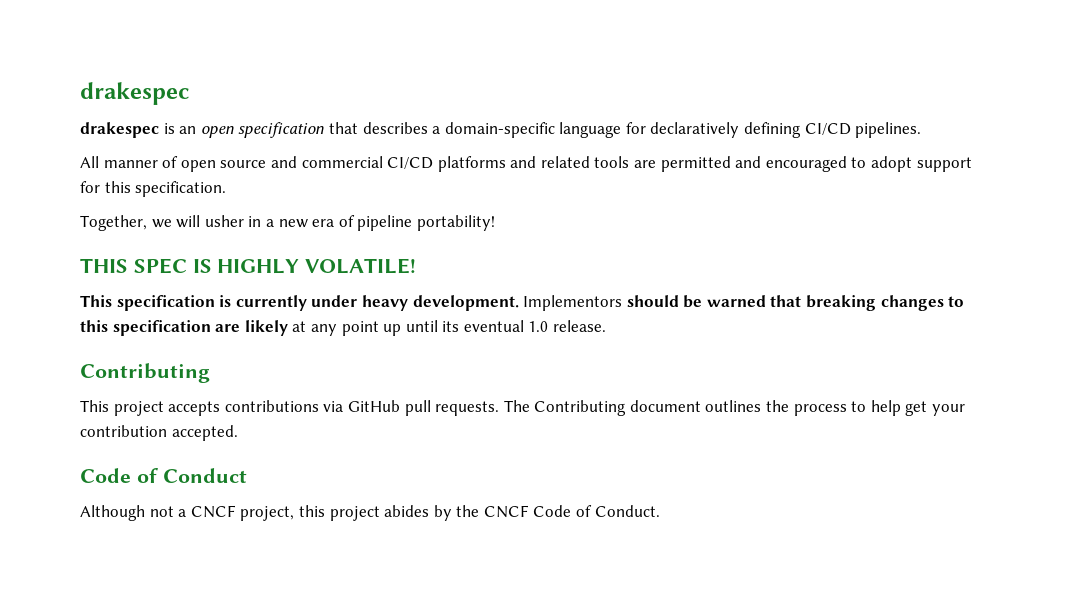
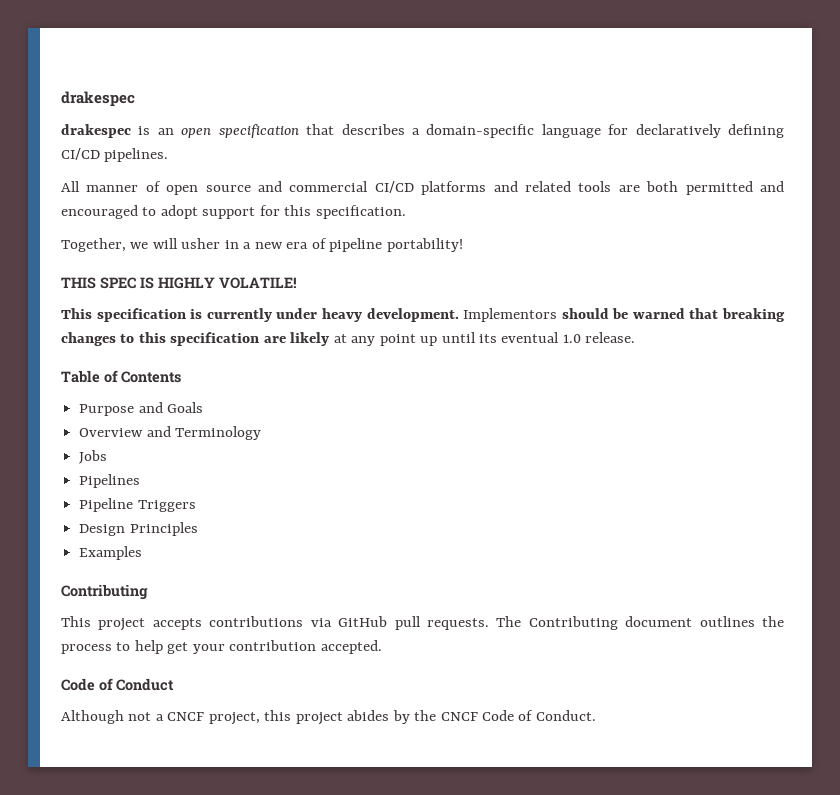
- All manner of open source and commercial CI/CD platforms and related tools are permitted and encouraged to adopt support for this specification.
+ All manner of open source and commercial CI/CD platforms and related tools are both permitted and encouraged to adopt support for this specification.
+ Table of Contents
+ Purpose and Goals
+ Overview and Terminology
+ Jobs
+ Pipelines
+ Pipeline Triggers
+ Design Principles
+ Examples

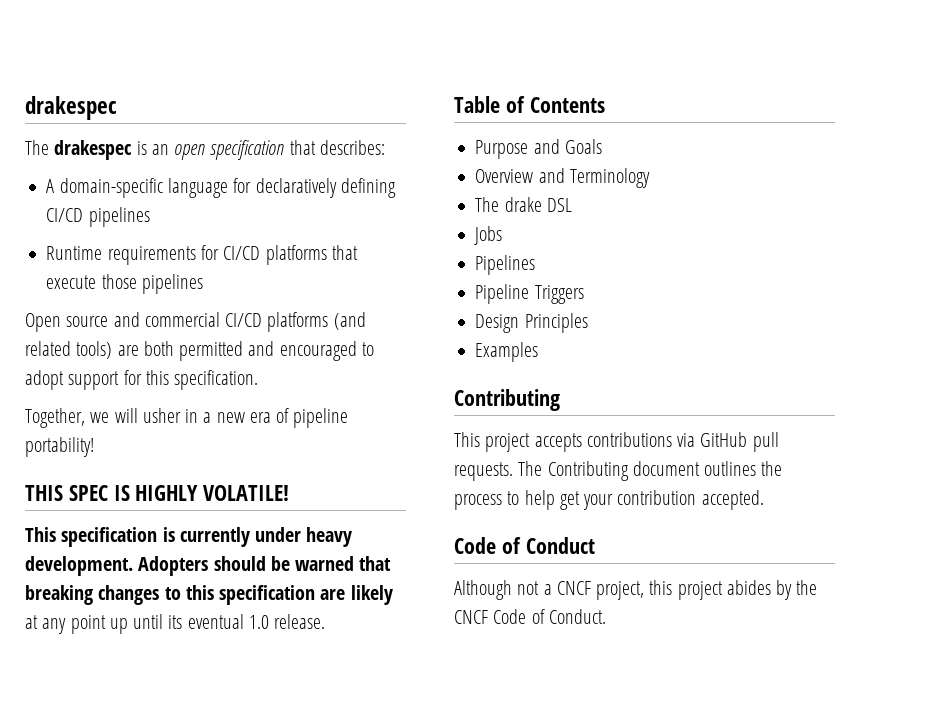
- drakespec is an open specification that describes a domain-specific language for declaratively defining CI/CD pipelines.
- All manner of open source and commercial CI/CD platforms and related tools are both permitted and encouraged to adopt support for this specification.
+ The drakespec is an open specification that describes:
+ A domain-specific language for declaratively defining CI/CD pipelines
+ Runtime requirements for CI/CD platforms that execute those pipelines
+ Open source and commercial CI/CD platforms (and related tools) are both permitted and encouraged to adopt support for this specification.
- Implementors should be warned that breaking changes to this specification are likely at any point up until its eventual 1.0 release.
+ Adopters should be warned that breaking changes to this specification are likely at any point up until its eventual 1.0 release.
+ The drake DSL

